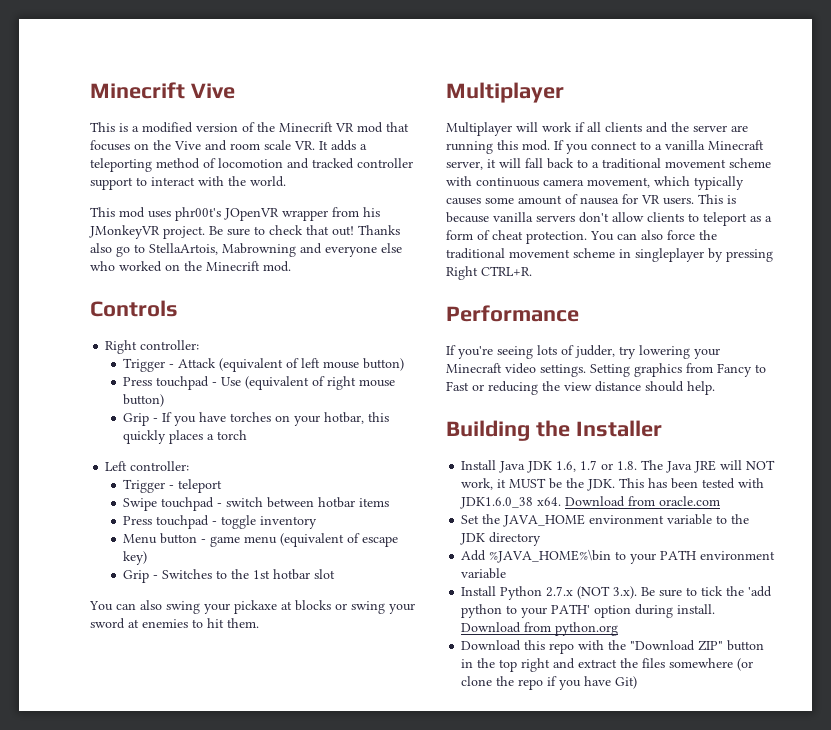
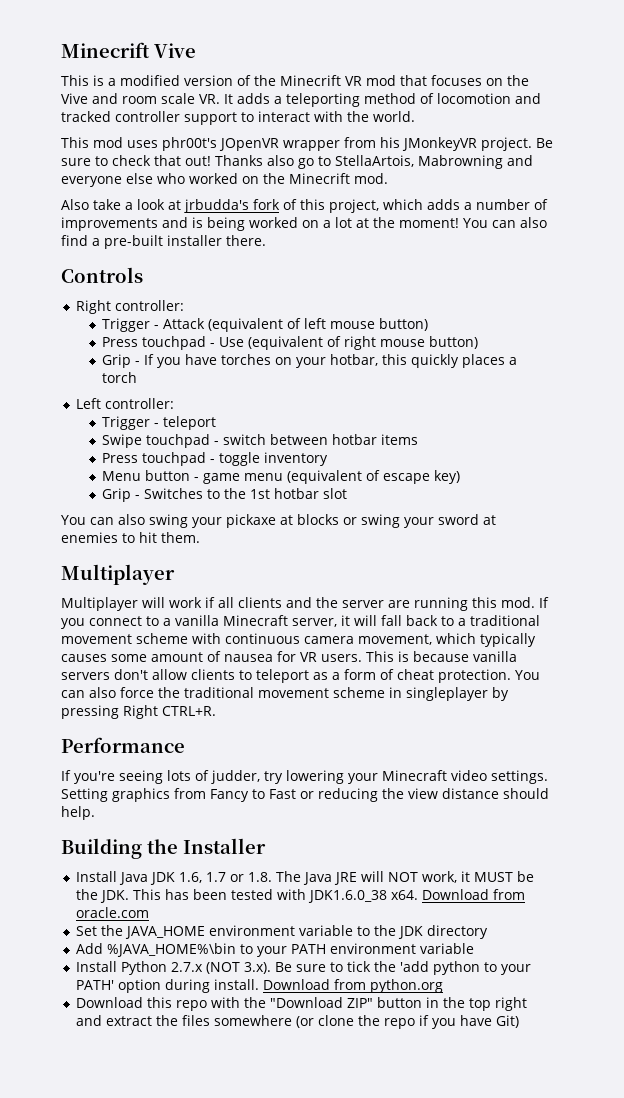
+ Also take a look at jrbudda's fork of this project, which adds a number of improvements and is being worked on a lot at the moment! You can also find a pre-built installer there.

